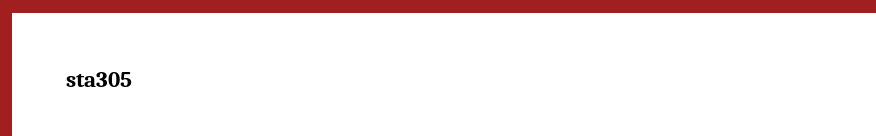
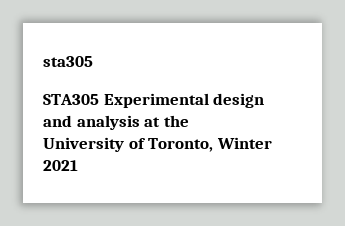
+ STA305 Experimental design and analysis at the University of Toronto, Winter 2021

